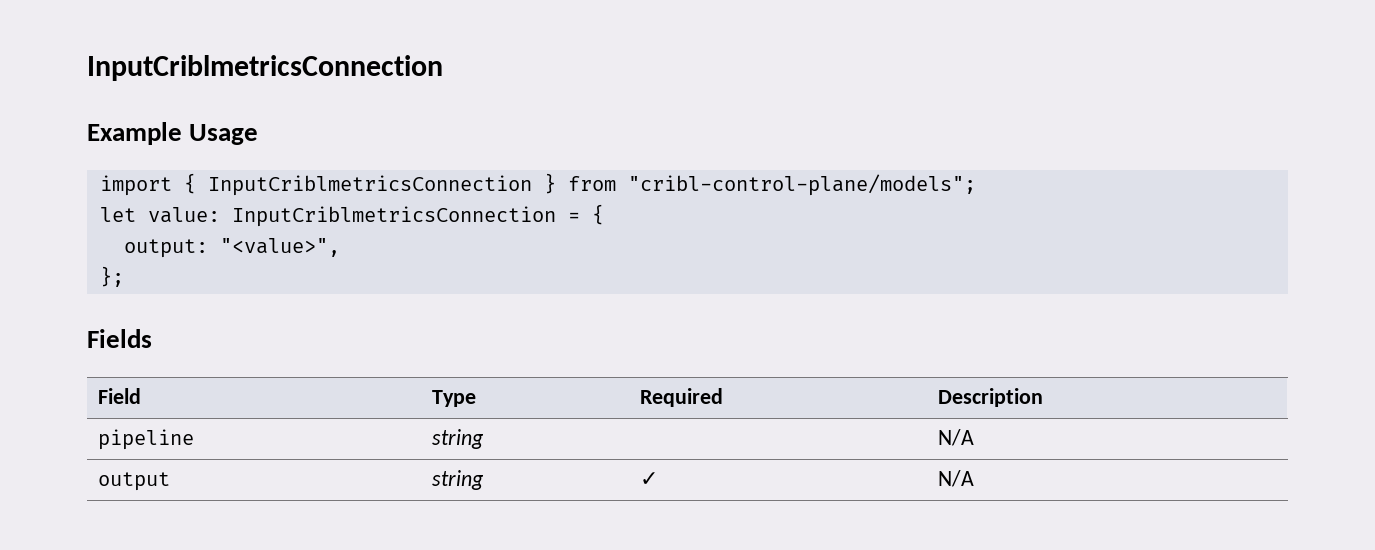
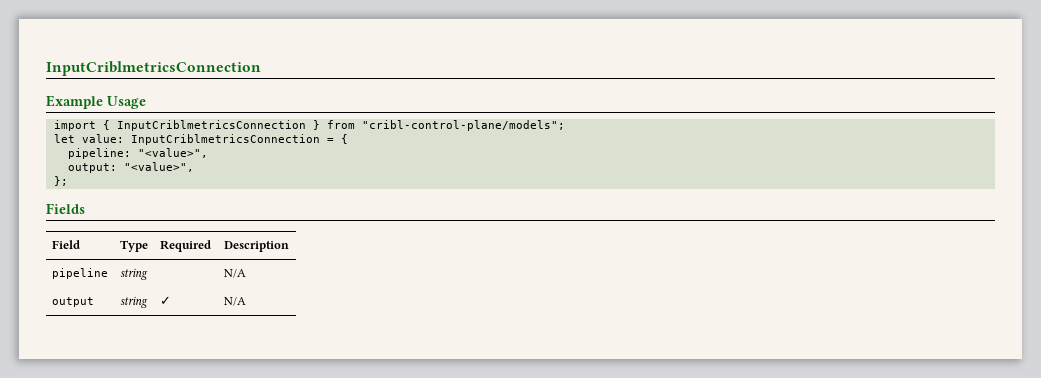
+ pipeline: "<value>",

